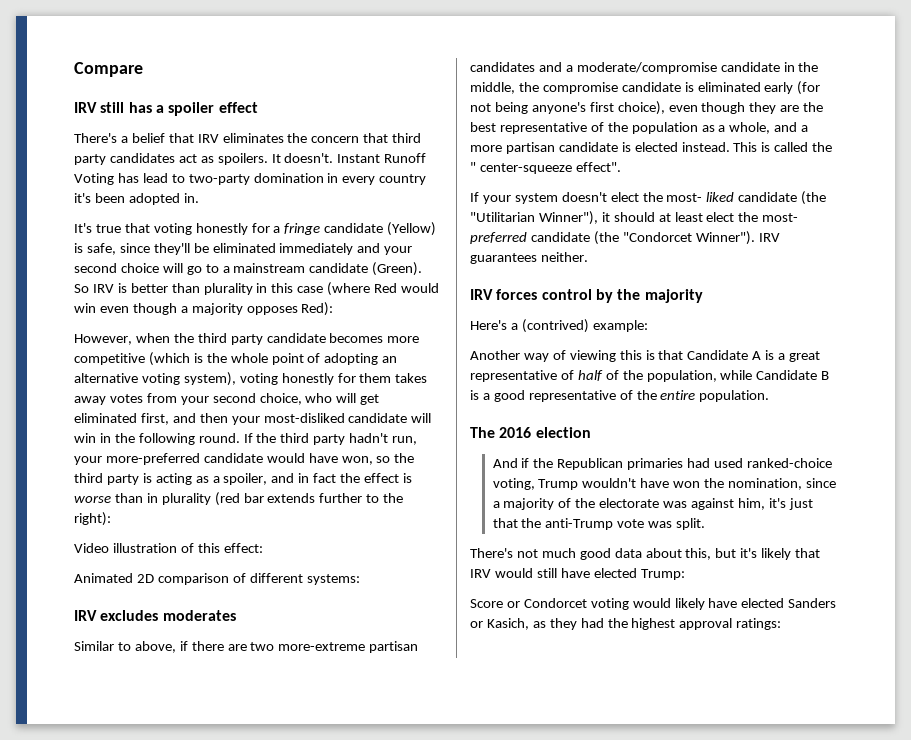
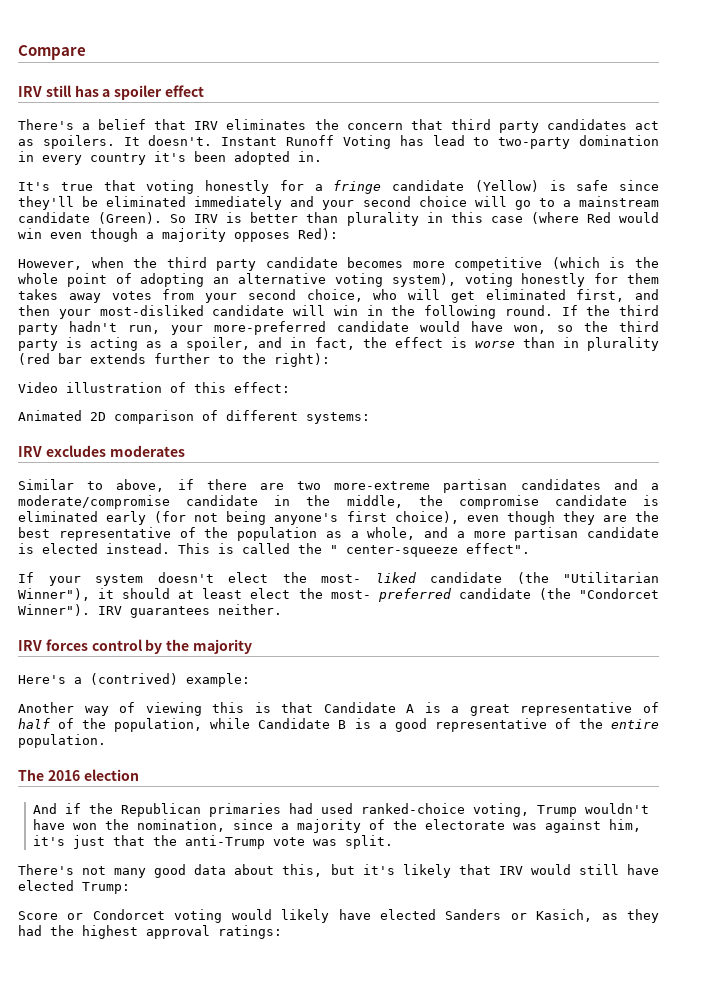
- It's true that voting honestly for a fringe candidate (Yellow) is safe, since they'll be eliminated immediately and your second choice will go to a mainstream candidate (Green).
+ It's true that voting honestly for a fringe candidate (Yellow) is safe since they'll be eliminated immediately and your second choice will go to a mainstream candidate (Green).
- If the third party hadn't run, your more-preferred candidate would have won, so the third party is acting as a spoiler, and in fact the effect is worse than in plurality (red bar extends further to the right):
+ If the third party hadn't run, your more-preferred candidate would have won, so the third party is acting as a spoiler, and in fact, the effect is worse than in plurality (red bar extends further to the right):
- There's not much good data about this, but it's likely that IRV would still have elected Trump:
+ There's not many good data about this, but it's likely that IRV would still have elected Trump:

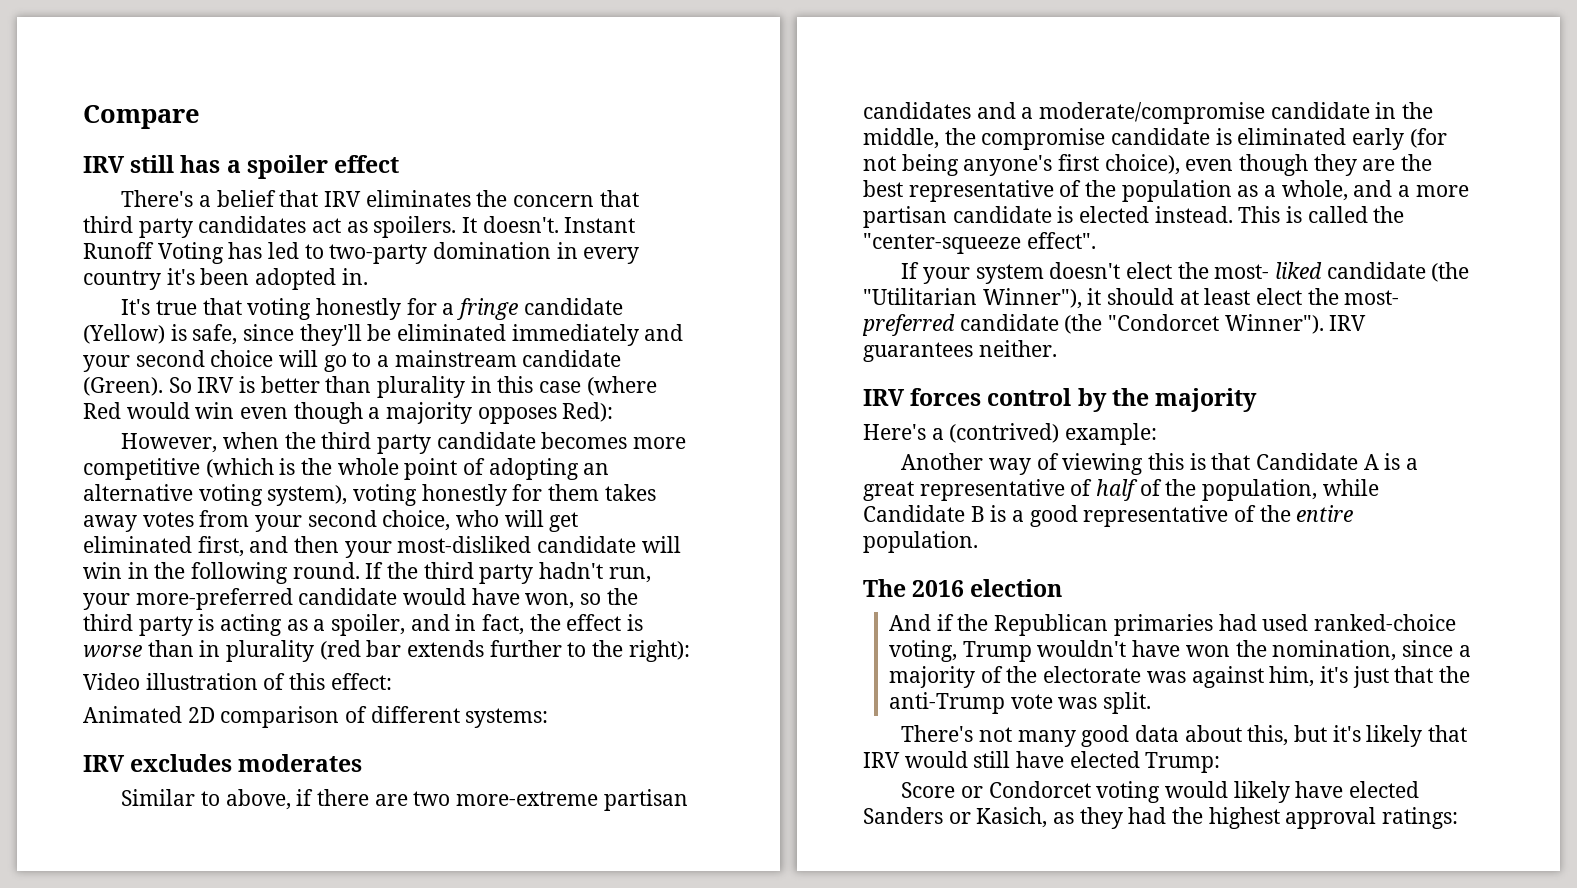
- Instant Runoff Voting has lead to two-party domination in every country it's been adopted in.
+ Instant Runoff Voting has led to two-party domination in every country it's been adopted in.
- It's true that voting honestly for a fringe candidate (Yellow) is safe since they'll be eliminated immediately and your second choice will go to a mainstream candidate (Green).
+ It's true that voting honestly for a fringe candidate (Yellow) is safe, since they'll be eliminated immediately and your second choice will go to a mainstream candidate (Green).
- This is called the " center-squeeze effect".
+ This is called the "center-squeeze effect".

